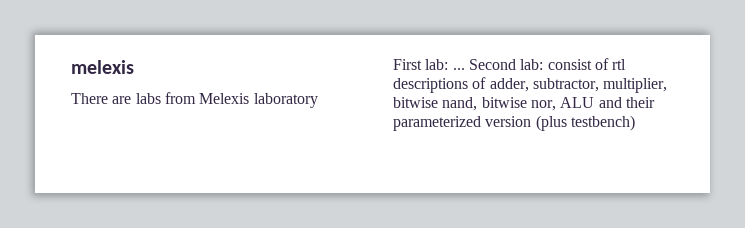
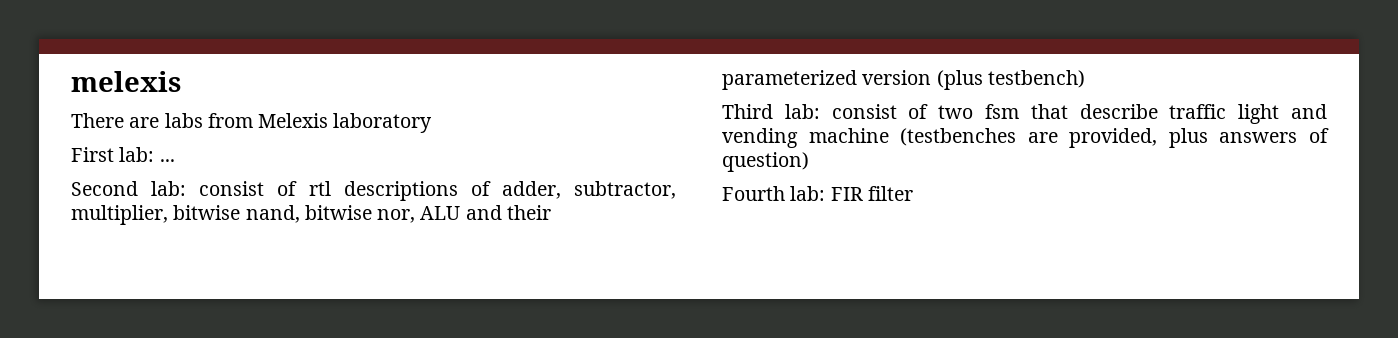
- First lab: ... Second lab: consist of rtl descriptions of adder, subtractor, multiplier, bitwise nand, bitwise nor, ALU and their parameterized version (plus testbench)
+ First lab: ...
+ Second lab: consist of rtl descriptions of adder, subtractor, multiplier, bitwise nand, bitwise nor, ALU and their parameterized version (plus testbench)
+ Third lab: consist of two fsm that describe traffic light and vending machine (testbenches are provided, plus answers of question)
+ Fourth lab: FIR filter

